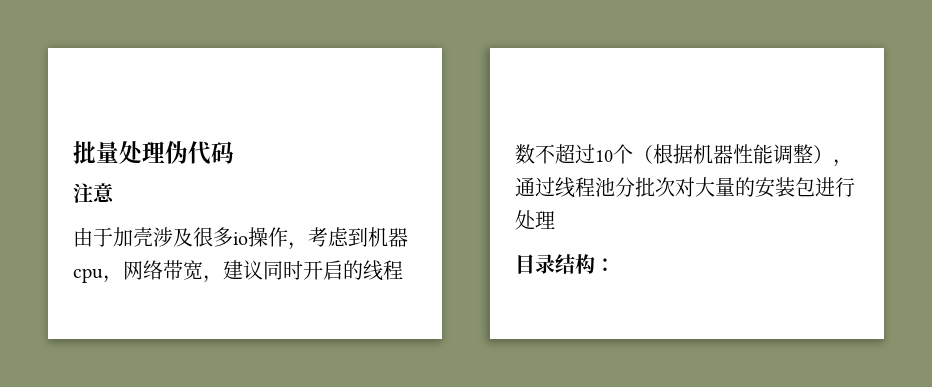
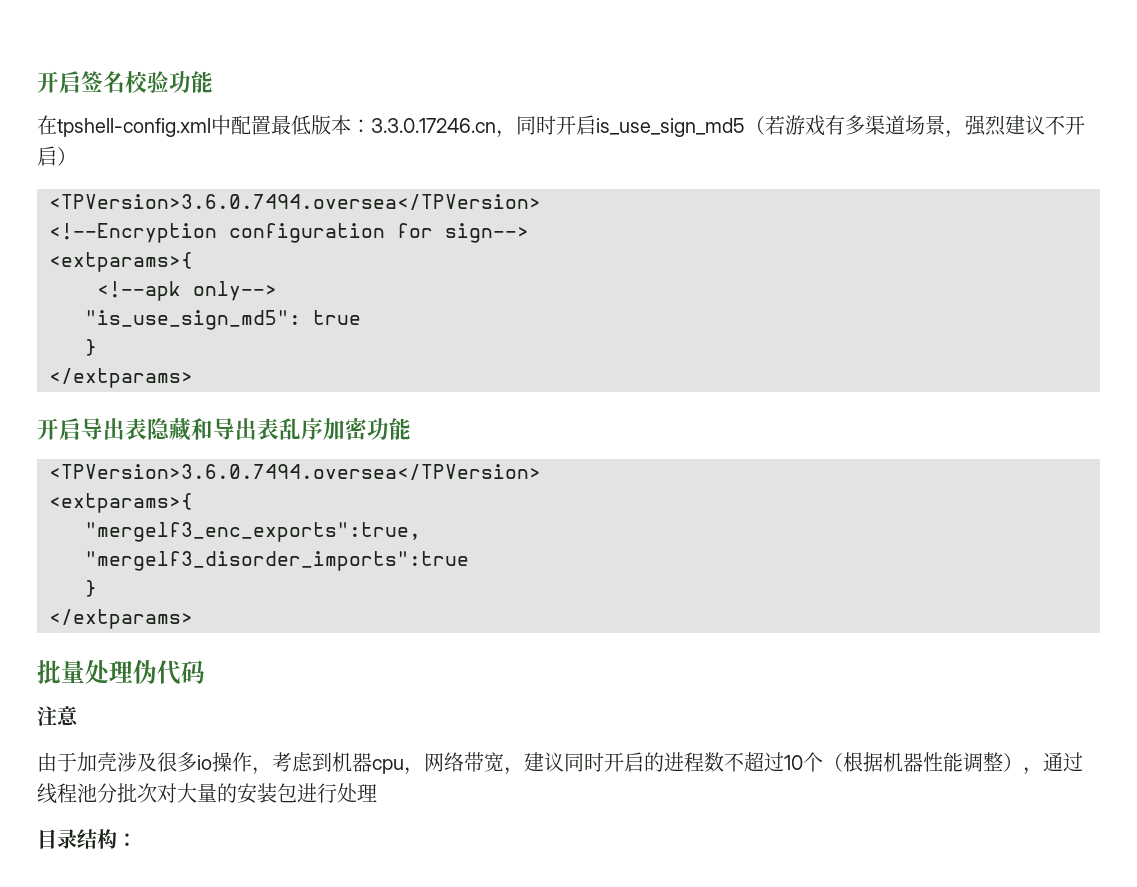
+ 开启签名校验功能
+ 在tpshell-config.xml中配置最低版本：3.3.0.17246.cn，同时开启is_use_sign_md5（若游戏有多渠道场景，强烈建议不开启）
+ <TPVersion>3.6.0.7494.oversea</TPVersion>
+ <!--Encryption configuration for sign-->
+ <extparams>{
+ <!--apk only-->
+ "is_use_sign_md5": true
+ }
+ </extparams>
+ 开启导出表隐藏和导出表乱序加密功能
+ <TPVersion>3.6.0.7494.oversea</TPVersion>
+ <extparams>{
+ "mergelf3_enc_exports":true,
+ "mergelf3_disorder_imports":true
+ }
+ </extparams>
- 由于加壳涉及很多io操作，考虑到机器cpu，网络带宽，建议同时开启的线程数不超过10个（根据机器性能调整），通过线程池分批次对大量的安装包进行处理
+ 由于加壳涉及很多io操作，考虑到机器cpu，网络带宽，建议同时开启的进程数不超过10个（根据机器性能调整），通过线程池分批次对大量的安装包进行处理

